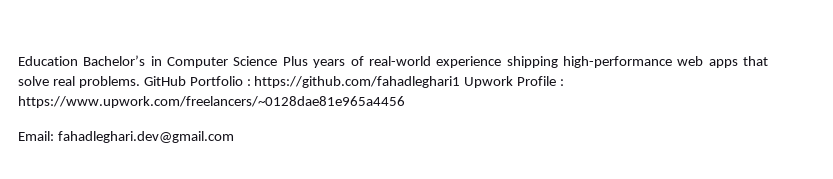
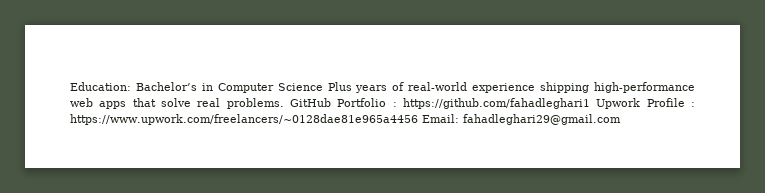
- Education Bachelor’s in Computer Science Plus years of real-world experience shipping high-performance web apps that solve real problems.
+ Education: Bachelor’s in Computer Science Plus years of real-world experience shipping high-performance web apps that solve real problems.
- GitHub Portfolio : https://github.com/fahadleghari1 Upwork Profile : https://www.upwork.com/freelancers/~0128dae81e965a4456
- Email: fahadleghari.dev@gmail.com
+ GitHub Portfolio : https://github.com/fahadleghari1 Upwork Profile : https://www.upwork.com/freelancers/~0128dae81e965a4456 Email: fahadleghari29@gmail.com

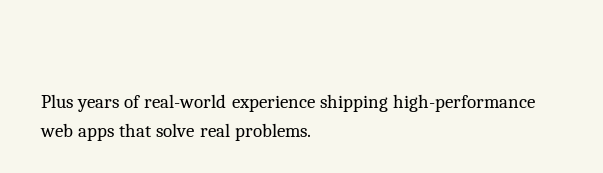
- Education: Bachelor’s in Computer Science Plus years of real-world experience shipping high-performance web apps that solve real problems. GitHub Portfolio : https://github.com/fahadleghari1 Upwork Profile : https://www.upwork.com/freelancers/~0128dae81e965a4456 Email: fahadleghari29@gmail.com
+ Plus years of real-world experience shipping high-performance web apps that solve real problems.

